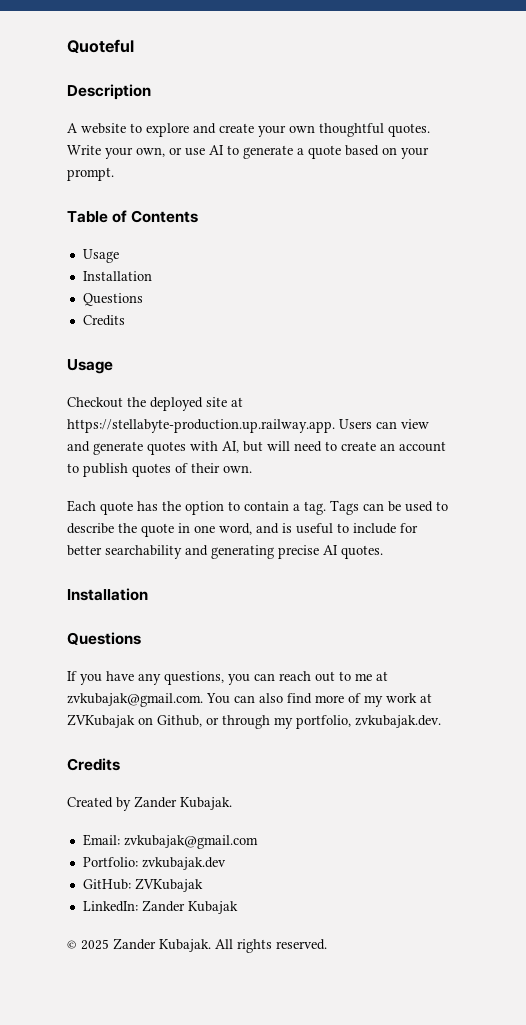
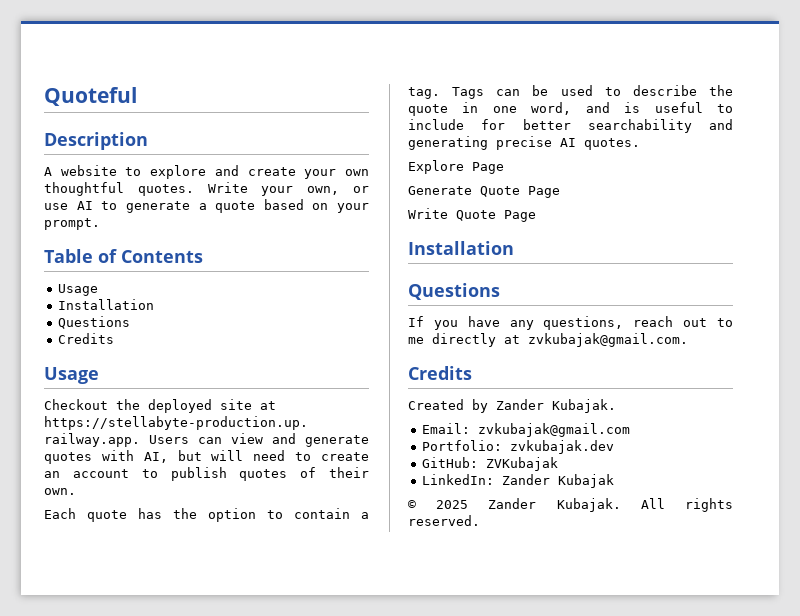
+ Explore Page
+ Generate Quote Page
+ Write Quote Page
- If you have any questions, you can reach out to me at zvkubajak@gmail.com. You can also find more of my work at ZVKubajak on Github, or through my portfolio, zvkubajak.dev.
+ If you have any questions, reach out to me directly at zvkubajak@gmail.com.

